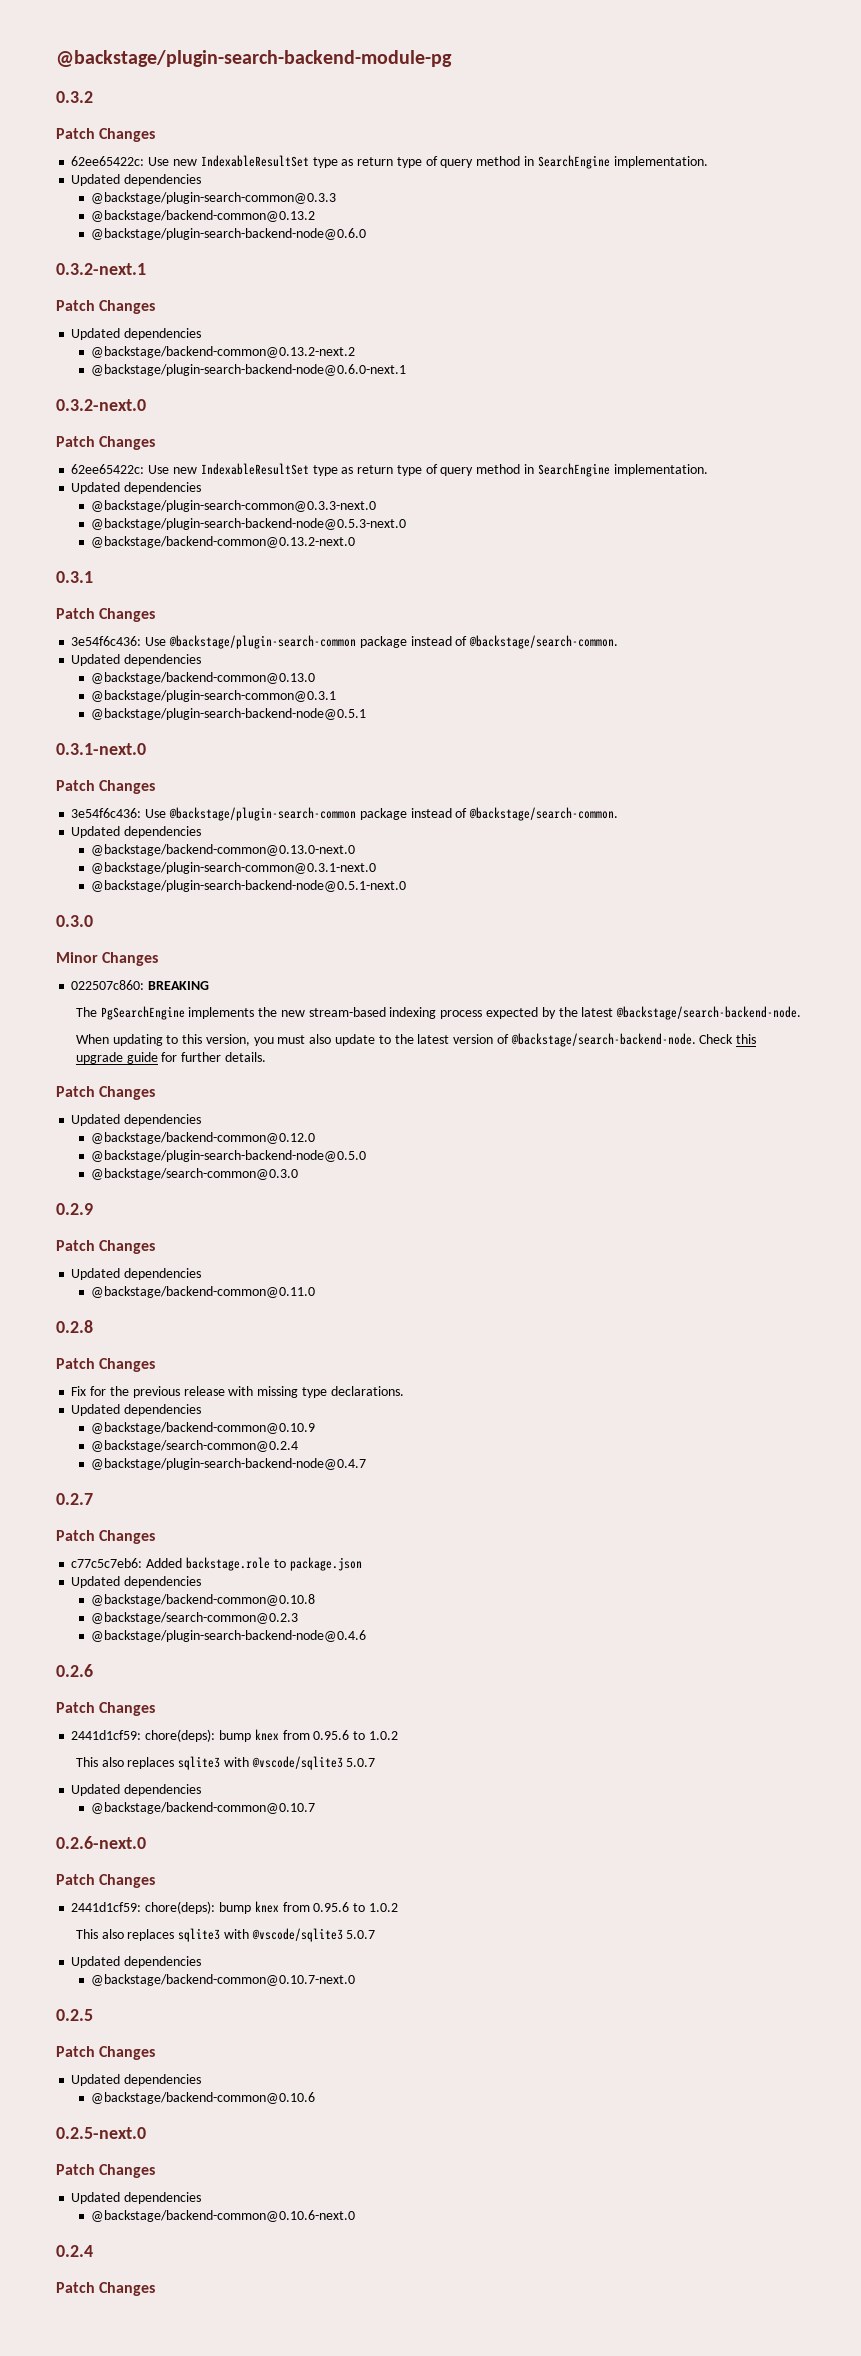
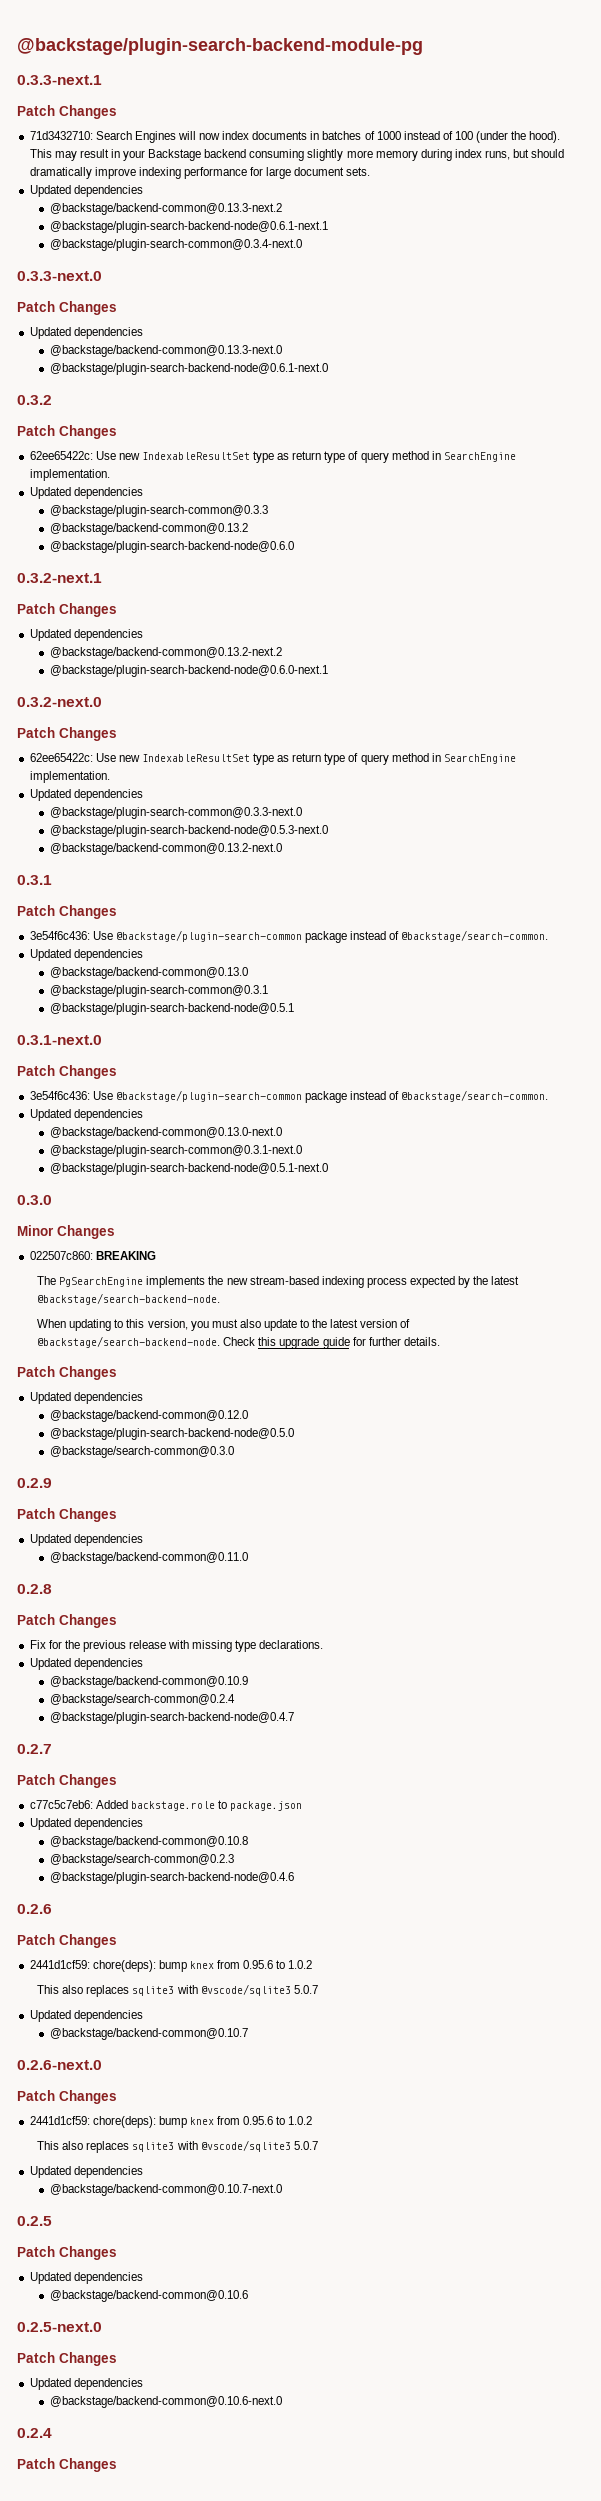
+ 0.3.3-next.1
+ Patch Changes
+ 71d3432710: Search Engines will now index documents in batches of 1000 instead of 100 (under the hood). This may result in your Backstage backend consuming slightly more memory during index runs, but should dramatically improve indexing performance for large document sets.
+ Updated dependencies
+ @backstage/backend-common@0.13.3-next.2
+ @backstage/plugin-search-backend-node@0.6.1-next.1
+ @backstage/plugin-search-common@0.3.4-next.0
+ 0.3.3-next.0
+ Patch Changes
+ Updated dependencies
+ @backstage/backend-common@0.13.3-next.0
+ @backstage/plugin-search-backend-node@0.6.1-next.0

